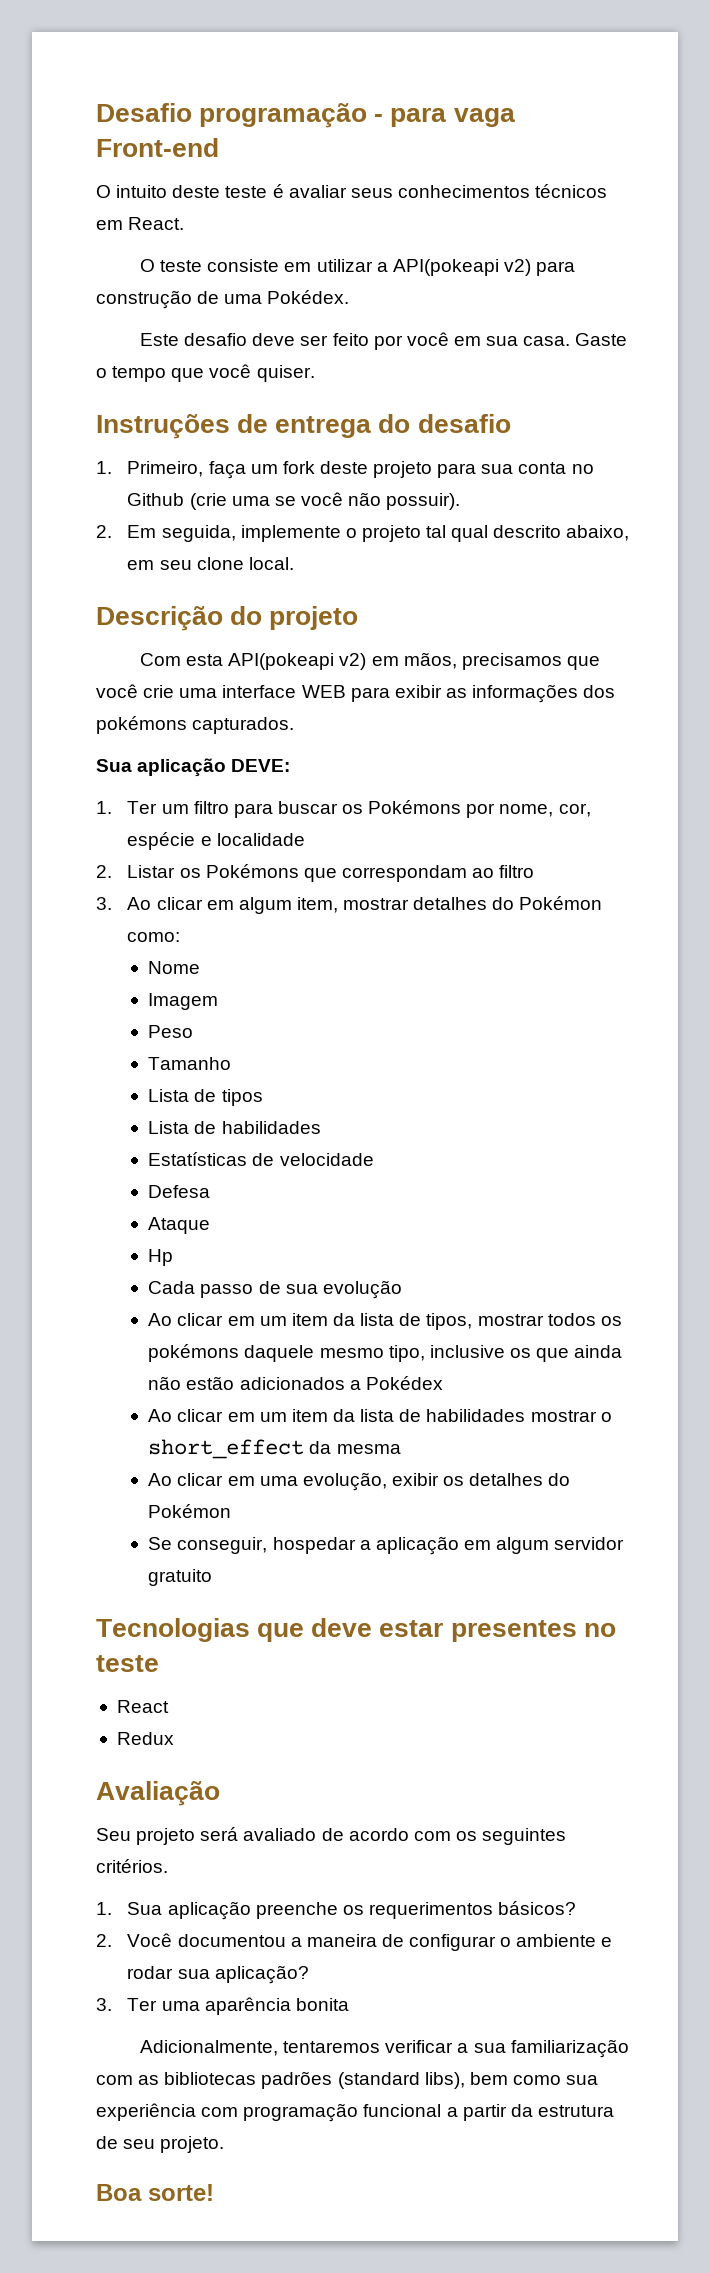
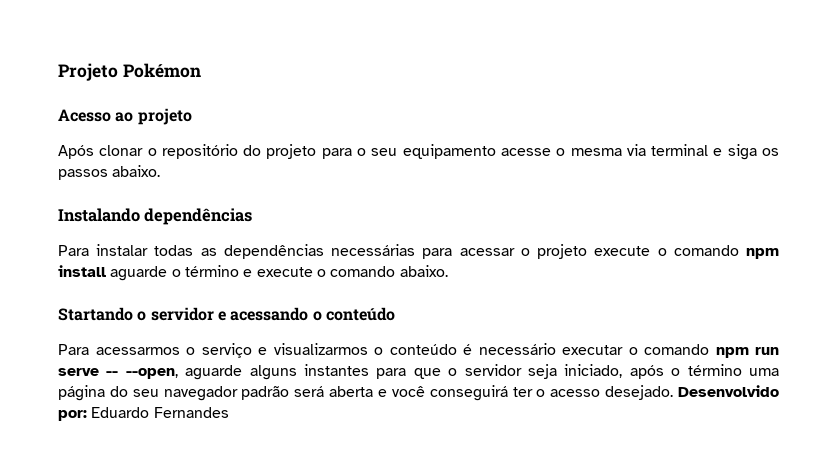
- Desafio programação - para vaga Front-end
- O intuito deste teste é avaliar seus conhecimentos técnicos em React.
- O teste consiste em utilizar a API(pokeapi v2) para construção de uma Pokédex.
- Este desafio deve ser feito por você em sua casa. Gaste o tempo que você quiser.
- Instruções de entrega do desafio
- 1. Primeiro, faça um fork deste projeto para sua conta no Github (crie uma se você não possuir).
- 2. Em seguida, implemente o projeto tal qual descrito abaixo, em seu clone local.
- Descrição do projeto
- Com esta API(pokeapi v2) em mãos, precisamos que você crie uma interface WEB para exibir as informações dos pokémons capturados.
- Sua aplicação DEVE:
- 1. Ter um filtro para buscar os Pokémons por nome, cor, espécie e localidade
- 2. Listar os Pokémons que correspondam ao filtro
- 3. Ao clicar em algum item, mostrar detalhes do Pokémon como:
- Nome
- Imagem
- Peso
- Tamanho
- Lista de tipos
- Lista de habilidades
- Estatísticas de velocidade
- Defesa
- Ataque
- Hp
- Cada passo de sua evolução
- Ao clicar em um item da lista de tipos, mostrar todos os pokémons daquele mesmo tipo, inclusive os que ainda não estão adicionados a Pokédex
- Ao clicar em um item da lista de habilidades mostrar o short_effect da mesma
- Ao clicar em uma evolução, exibir os detalhes do Pokémon
- Se conseguir, hospedar a aplicação em algum servidor gratuito
- Tecnologias que deve estar presentes no teste
- React
- Redux
- Avaliação
- Seu projeto será avaliado de acordo com os seguintes critérios.
- 1. Sua aplicação preenche os requerimentos básicos?
- 2. Você documentou a maneira de configurar o ambiente e rodar sua aplicação?
- 3. Ter uma aparência bonita
- Adicionalmente, tentaremos verificar a sua familiarização com as bibliotecas padrões (standard libs), bem como sua experiência com programação funcional a partir da estrutura de seu projeto.
- Boa sorte!
+ Projeto Pokémon
+ Acesso ao projeto
+ Após clonar o repositório do projeto para o seu equipamento acesse o mesma via terminal e siga os passos abaixo.
+ Instalando dependências
+ Para instalar todas as dependências necessárias para acessar o projeto execute o comando npm install aguarde o término e execute o comando abaixo.
+ Startando o servidor e acessando o conteúdo
+ Para acessarmos o serviço e visualizarmos o conteúdo é necessário executar o comando npm run serve -- --open, aguarde alguns instantes para que o servidor seja iniciado, após o término uma página do seu navegador padrão será aberta e você conseguirá ter o acesso desejado. Desenvolvido por: Eduardo Fernandes

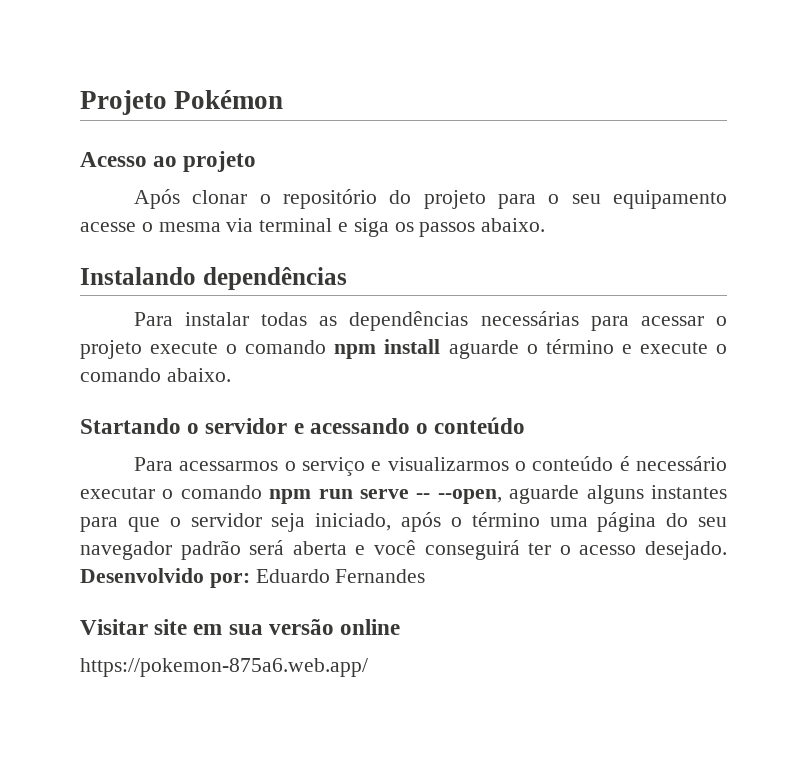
+ Visitar site em sua versão online
+ https://pokemon-875a6.web.app/

